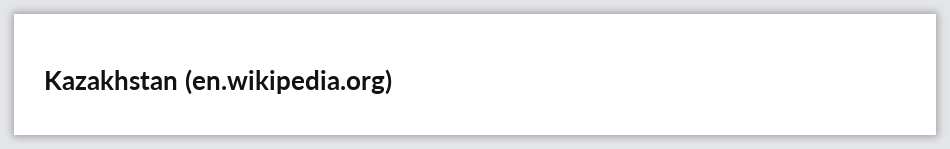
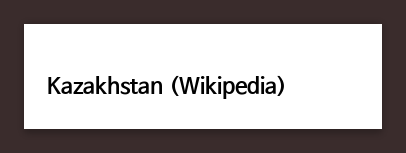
- Kazakhstan (en.wikipedia.org)
+ Kazakhstan (Wikipedia)

